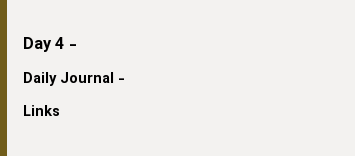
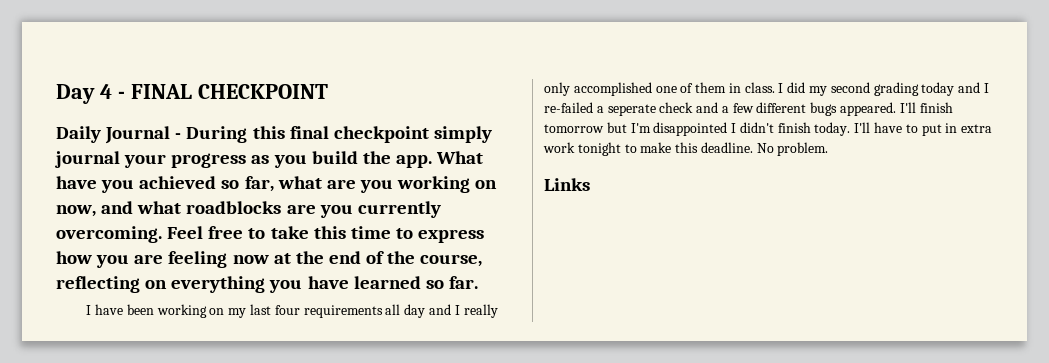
- Day 4 -
+ Day 4 - FINAL CHECKPOINT
- Daily Journal -
+ Daily Journal - During this final checkpoint simply journal your progress as you build the app. What have you achieved so far, what are you working on now, and what roadblocks are you currently overcoming. Feel free to take this time to express how you are feeling now at the end of the course, reflecting on everything you have learned so far.
+ I have been working on my last four requirements all day and I really only accomplished one of them in class. I did my second grading today and I re-failed a seperate check and a few different bugs appeared. I'll finish tomorrow but I'm disappointed I didn't finish today. I'll have to put in extra work tonight to make this deadline. No problem.

